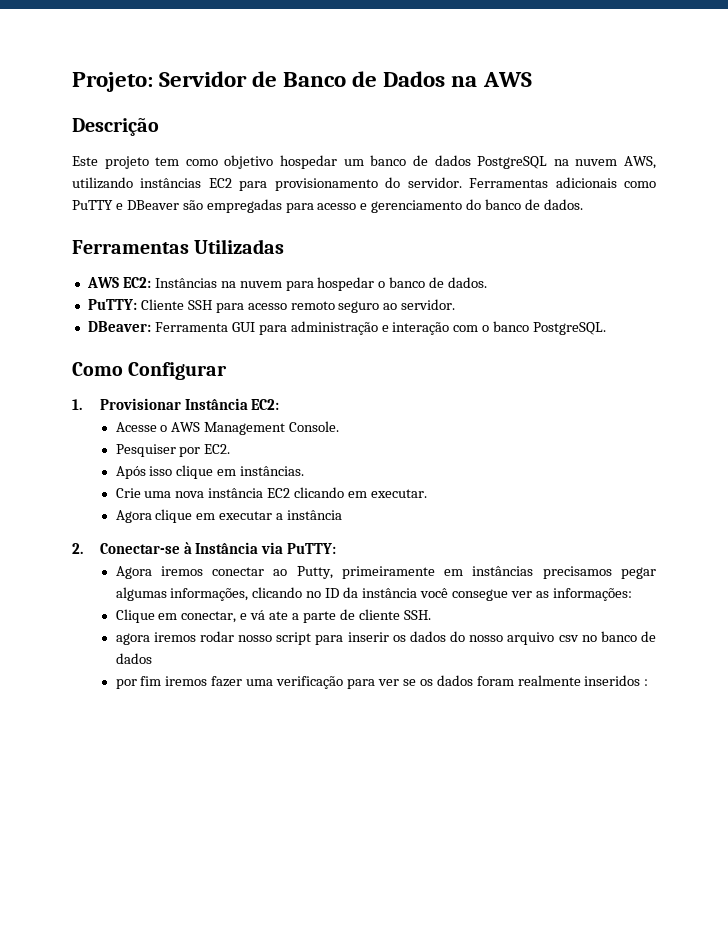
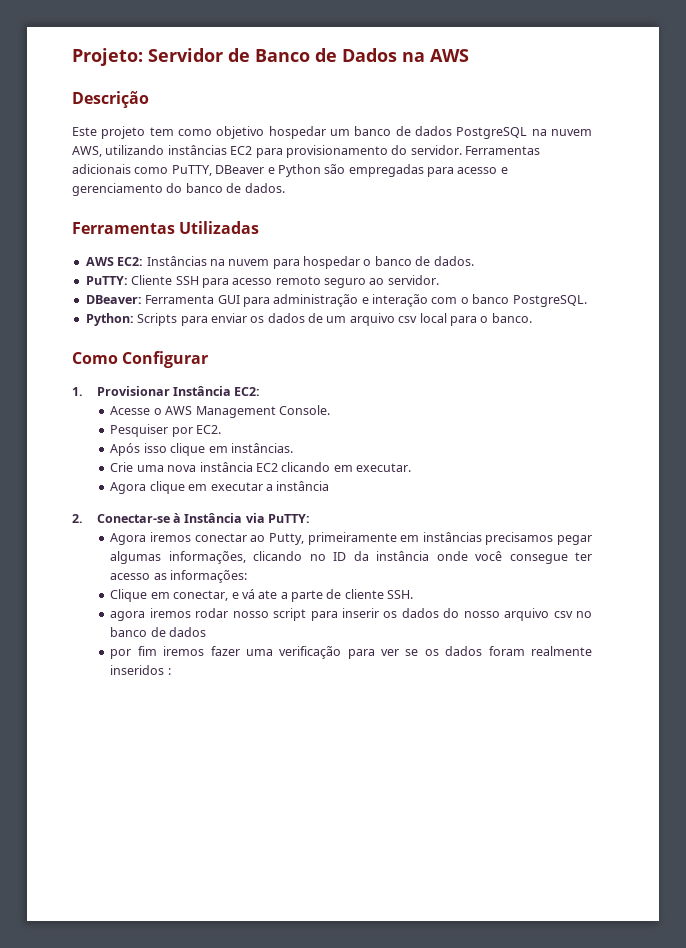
- Ferramentas adicionais como PuTTY e DBeaver são empregadas para acesso e gerenciamento do banco de dados.
+ Ferramentas adicionais como PuTTY, DBeaver e Python são empregadas para acesso e gerenciamento do banco de dados.
+ Python: Scripts para enviar os dados de um arquivo csv local para o banco.
- Agora iremos conectar ao Putty, primeiramente em instâncias precisamos pegar algumas informações, clicando no ID da instância você consegue ver as informações:
+ Agora iremos conectar ao Putty, primeiramente em instâncias precisamos pegar algumas informações, clicando no ID da instância onde você consegue ter acesso as informações:

